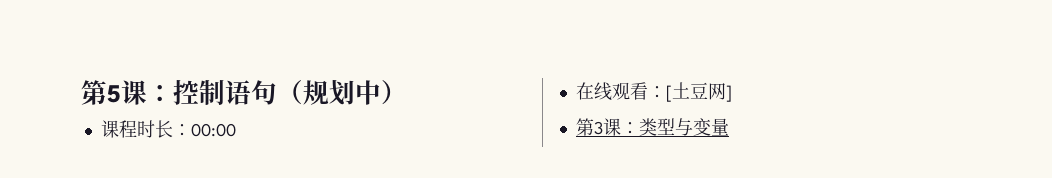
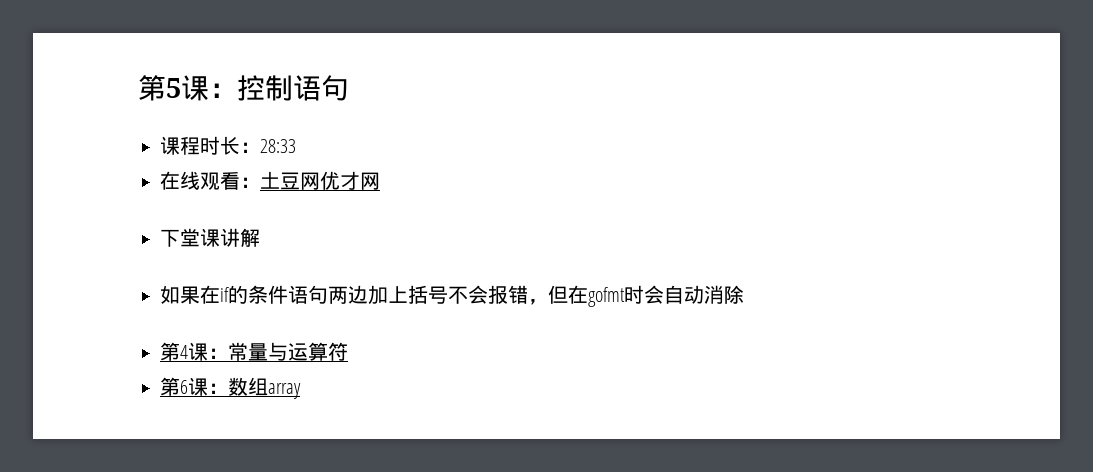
- 第5课：控制语句（规划中）
+ 第5课：控制语句
- 课程时长：00:00
+ 课程时长：28:33
- 在线观看：[土豆网]
- 第3课：类型与变量
+ 在线观看：土豆网优才网
+ 下堂课讲解
+ 如果在if的条件语句两边加上括号不会报错，但在gofmt时会自动消除
+ 第4课：常量与运算符
+ 第6课：数组array

